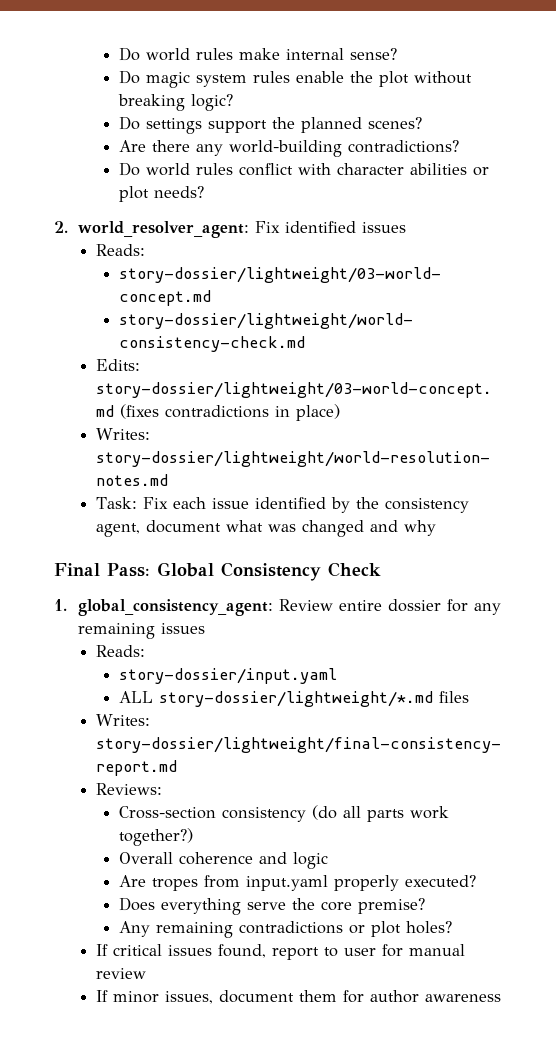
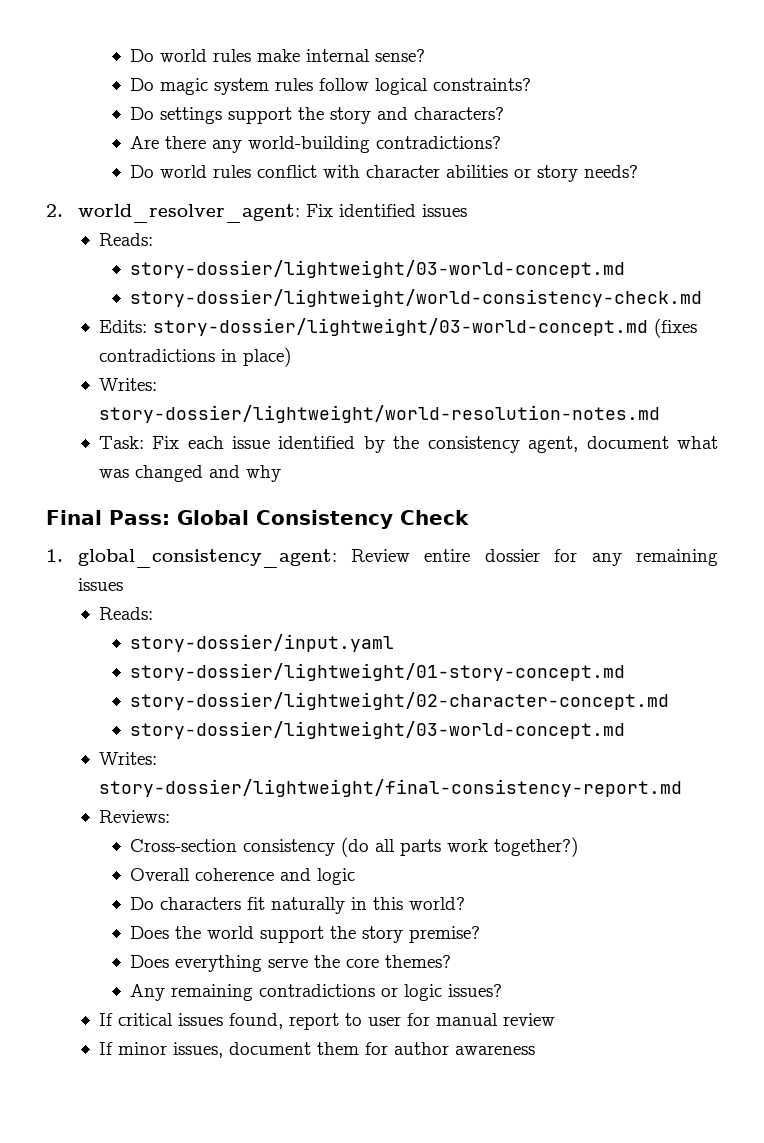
- Do magic system rules enable the plot without breaking logic?
+ Do magic system rules follow logical constraints?
- Do settings support the planned scenes?
+ Do settings support the story and characters?
- Do world rules conflict with character abilities or plot needs?
+ Do world rules conflict with character abilities or story needs?
- ALL story-dossier/lightweight/*.md files
+ story-dossier/lightweight/01-story-concept.md
+ story-dossier/lightweight/02-character-concept.md
+ story-dossier/lightweight/03-world-concept.md
- Are tropes from input.yaml properly executed?
+ Do characters fit naturally in this world?
+ Does the world support the story premise?
- Does everything serve the core premise?
+ Does everything serve the core themes?
- Any remaining contradictions or plot holes?
+ Any remaining contradictions or logic issues?

